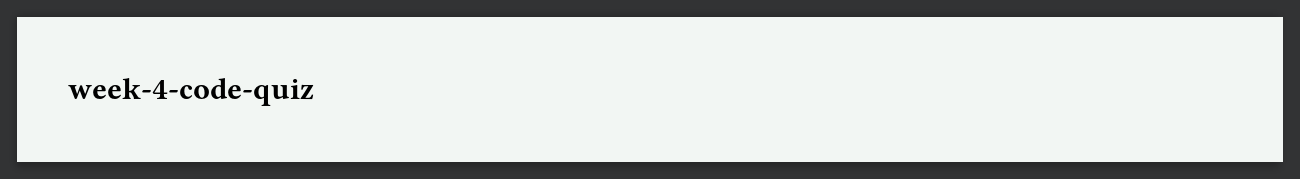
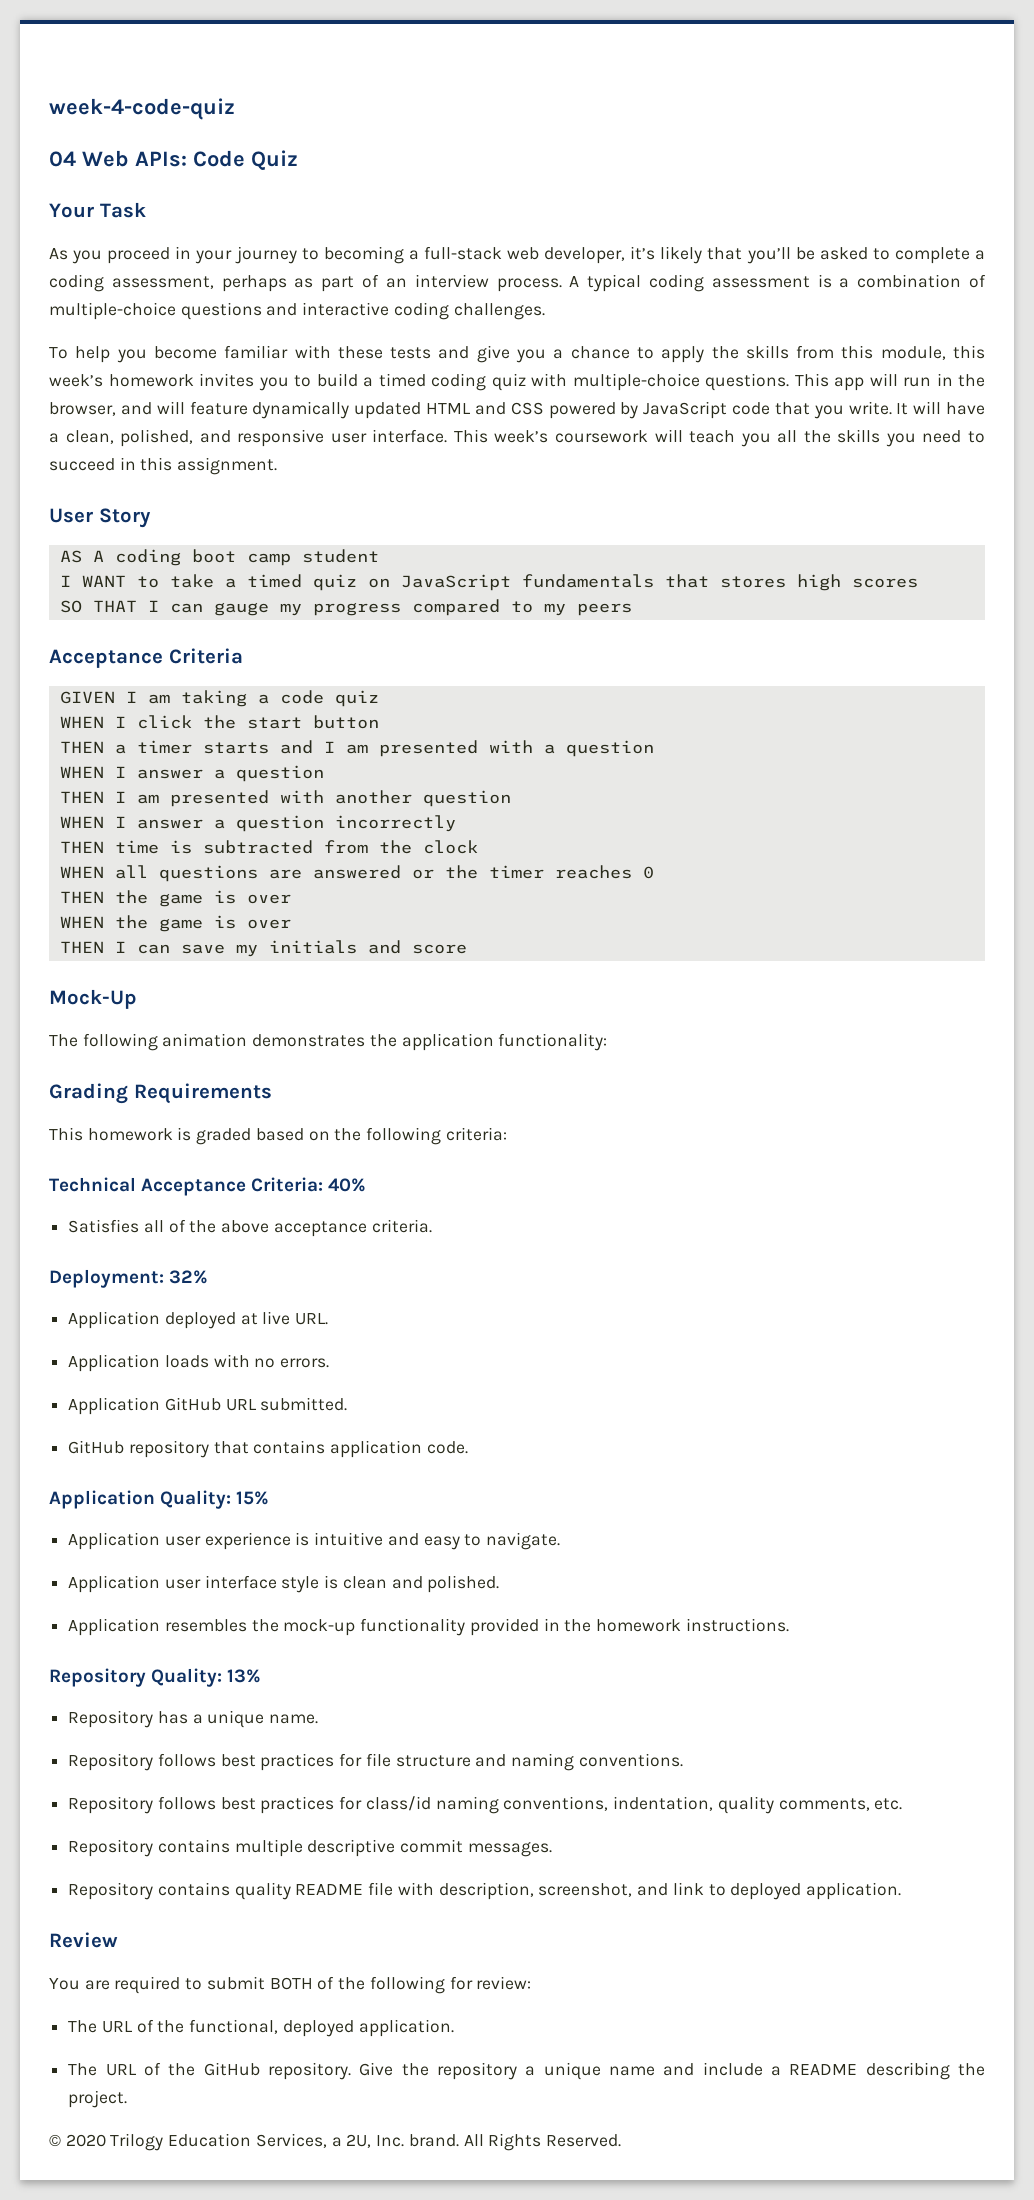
+ 04 Web APIs: Code Quiz
+ Your Task
+ As you proceed in your journey to becoming a full-stack web developer, it’s likely that you’ll be asked to complete a coding assessment, perhaps as part of an interview process. A typical coding assessment is a combination of multiple-choice questions and interactive coding challenges.
+ To help you become familiar with these tests and give you a chance to apply the skills from this module, this week’s homework invites you to build a timed coding quiz with multiple-choice questions. This app will run in the browser, and will feature dynamically updated HTML and CSS powered by JavaScript code that you write. It will have a clean, polished, and responsive user interface. This week’s coursework will teach you all the skills you need to succeed in this assignment.
+ User Story
+ AS A coding boot camp student
+ I WANT to take a timed quiz on JavaScript fundamentals that stores high scores
+ SO THAT I can gauge my progress compared to my peers
+ Acceptance Criteria
+ GIVEN I am taking a code quiz
+ WHEN I click the start button
+ THEN a timer starts and I am presented with a question
+ WHEN I answer a question
+ THEN I am presented with another question
+ WHEN I answer a question incorrectly
+ THEN time is subtracted from the clock
+ WHEN all questions are answered or the timer reaches 0
+ THEN the game is over
+ WHEN the game is over
+ THEN I can save my initials and score
+ Mock-Up
+ The following animation demonstrates the application functionality:
+ Grading Requirements
+ This homework is graded based on the following criteria:
+ Technical Acceptance Criteria: 40%
+ Satisfies all of the above acceptance criteria.
+ Deployment: 32%
+ Application deployed at live URL.
+ Application loads with no errors.
+ Application GitHub URL submitted.
+ GitHub repository that contains application code.
+ Application Quality: 15%
+ Application user experience is intuitive and easy to navigate.
+ Application user interface style is clean and polished.
+ Application resembles the mock-up functionality provided in the homework instructions.
+ Repository Quality: 13%
+ Repository has a unique name.
+ Repository follows best practices for file structure and naming conventions.
+ Repository follows best practices for class/id naming conventions, indentation, quality comments, etc.
+ Repository contains multiple descriptive commit messages.
+ Repository contains quality README file with description, screenshot, and link to deployed application.
+ Review
+ You are required to submit BOTH of the following for review:
+ The URL of the functional, deployed application.
+ The URL of the GitHub repository. Give the repository a unique name and include a README describing the project.
+ © 2020 Trilogy Education Services, a 2U, Inc. brand. All Rights Reserved.

